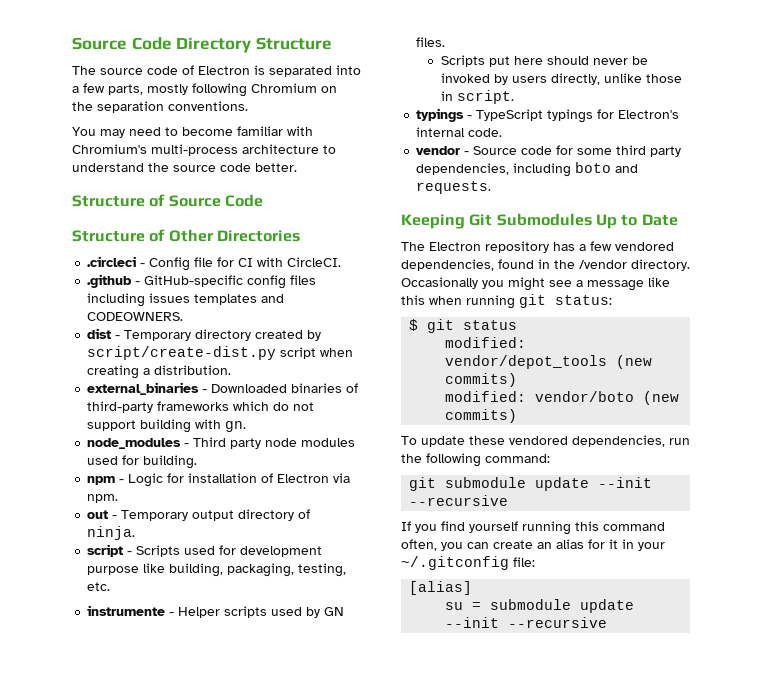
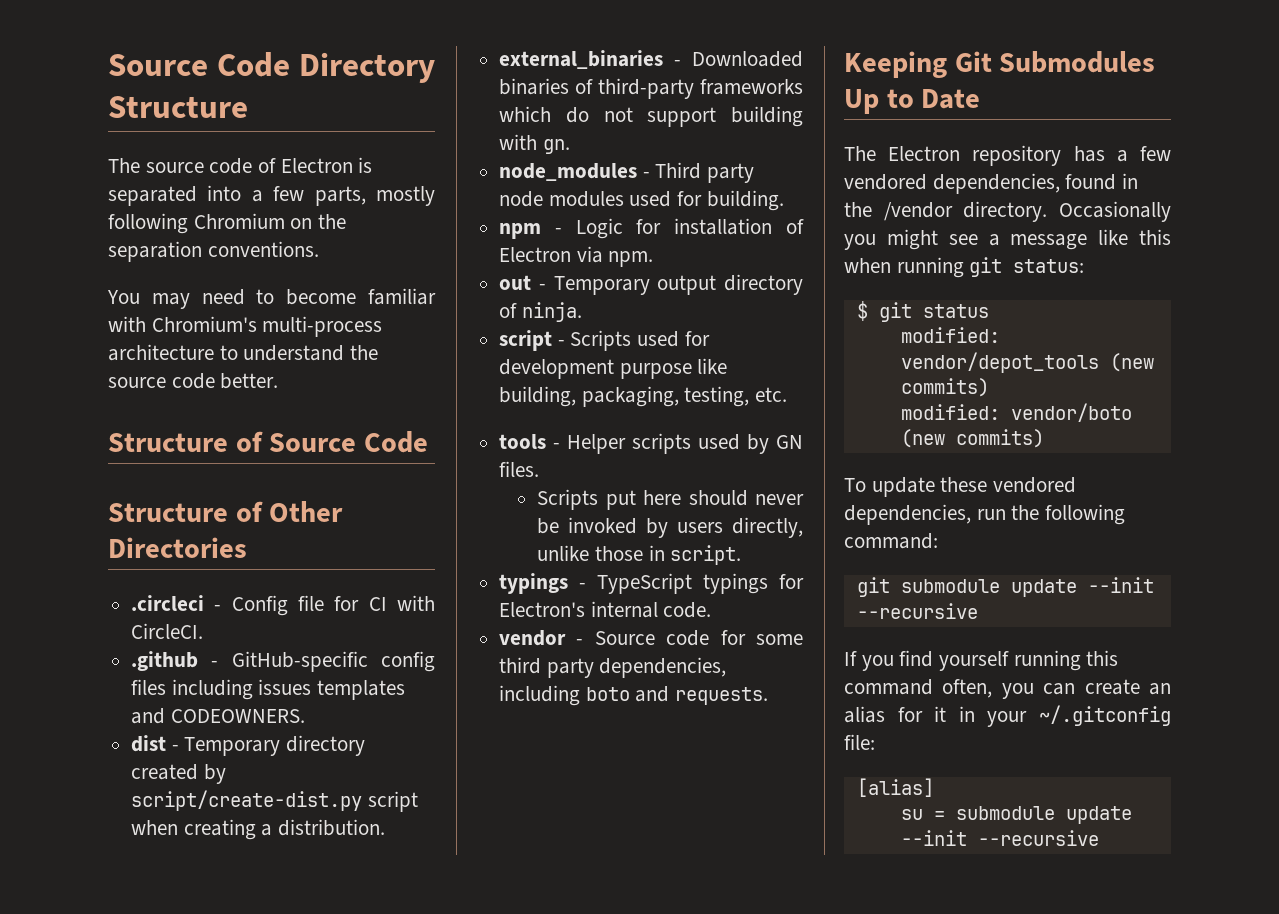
- instrumente - Helper scripts used by GN files.
+ tools - Helper scripts used by GN files.

